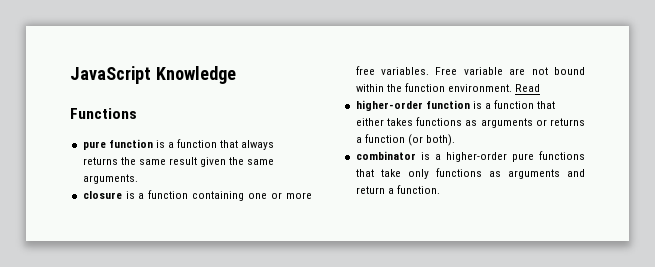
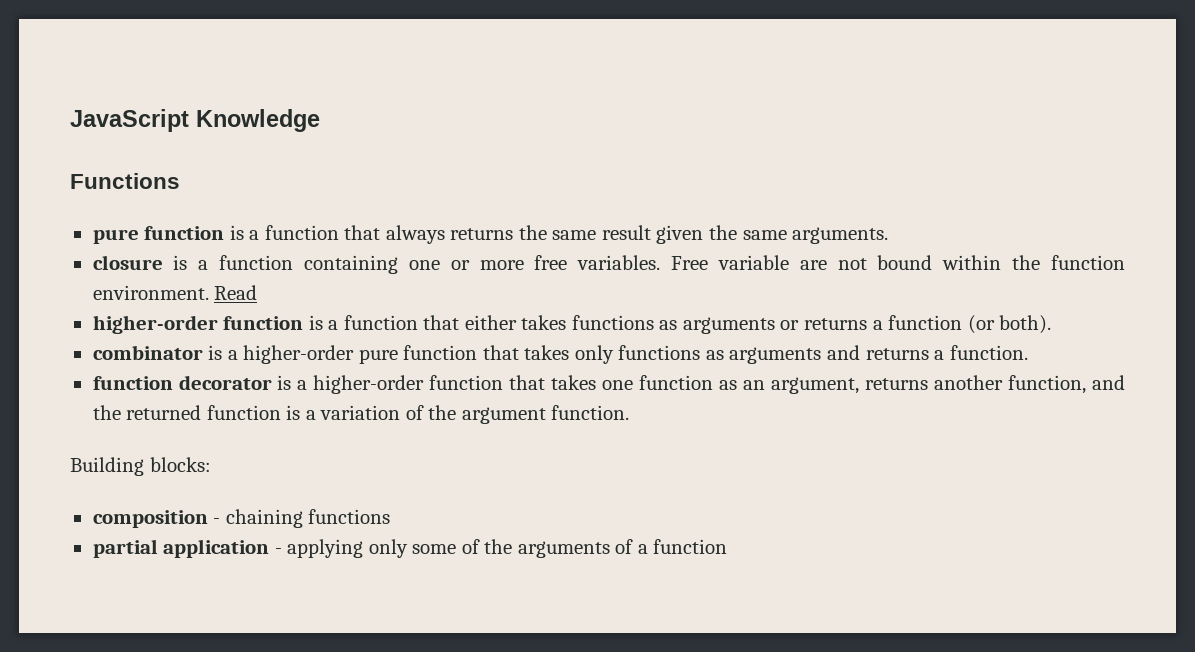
- combinator is a higher-order pure functions that take only functions as arguments and return a function.
+ combinator is a higher-order pure function that takes only functions as arguments and returns a function.
+ function decorator is a higher-order function that takes one function as an argument, returns another function, and the returned function is a variation of the argument function.
+ Building blocks:
+ composition - chaining functions
+ partial application - applying only some of the arguments of a function

